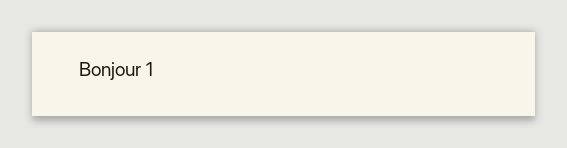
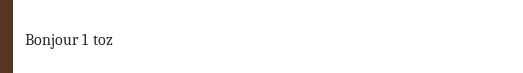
- Bonjour 1
+ Bonjour 1 toz

